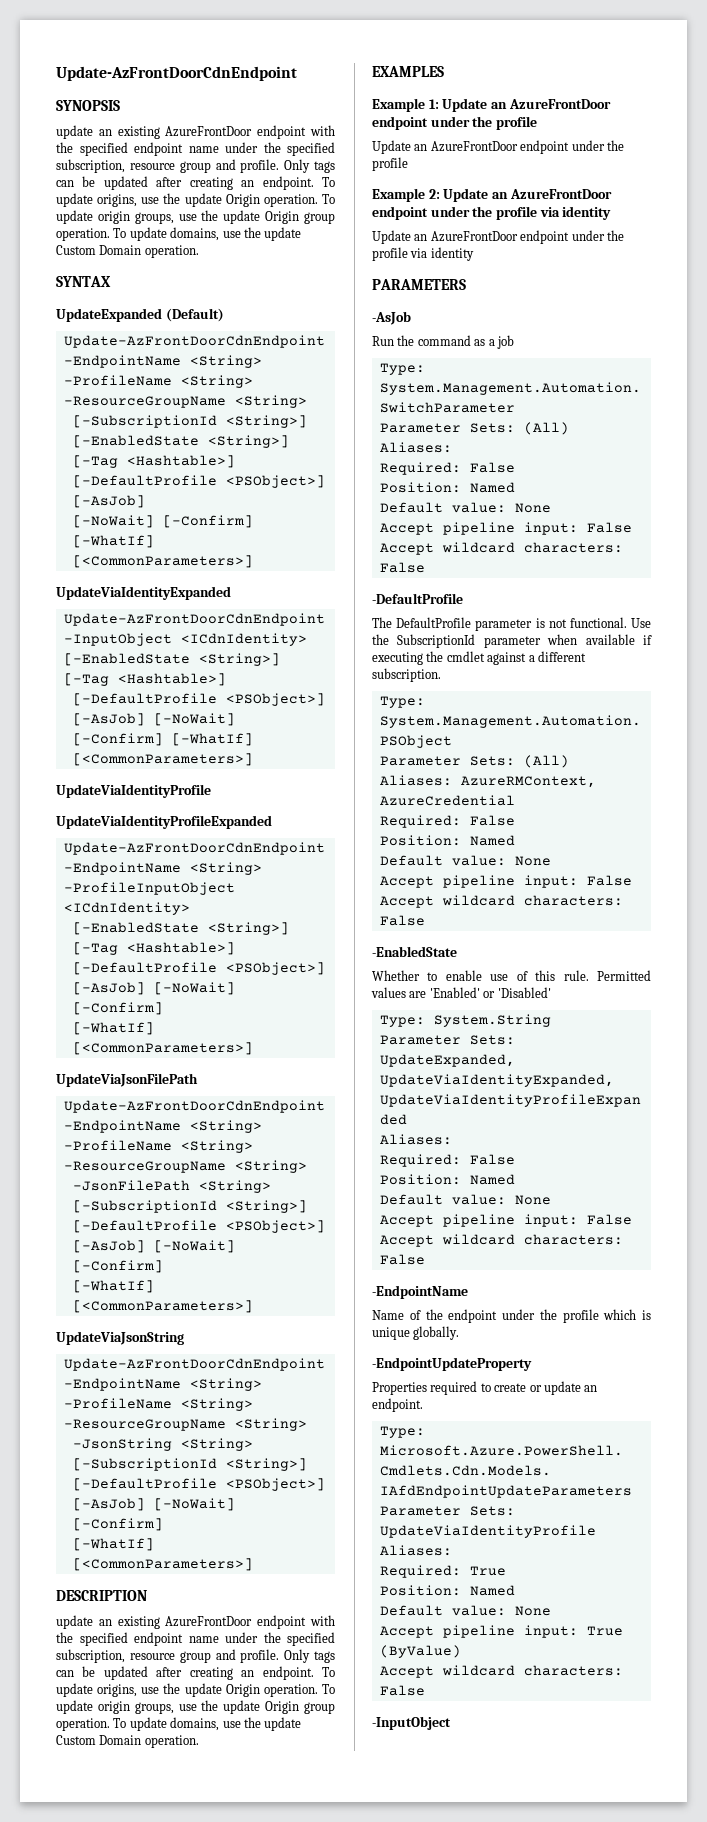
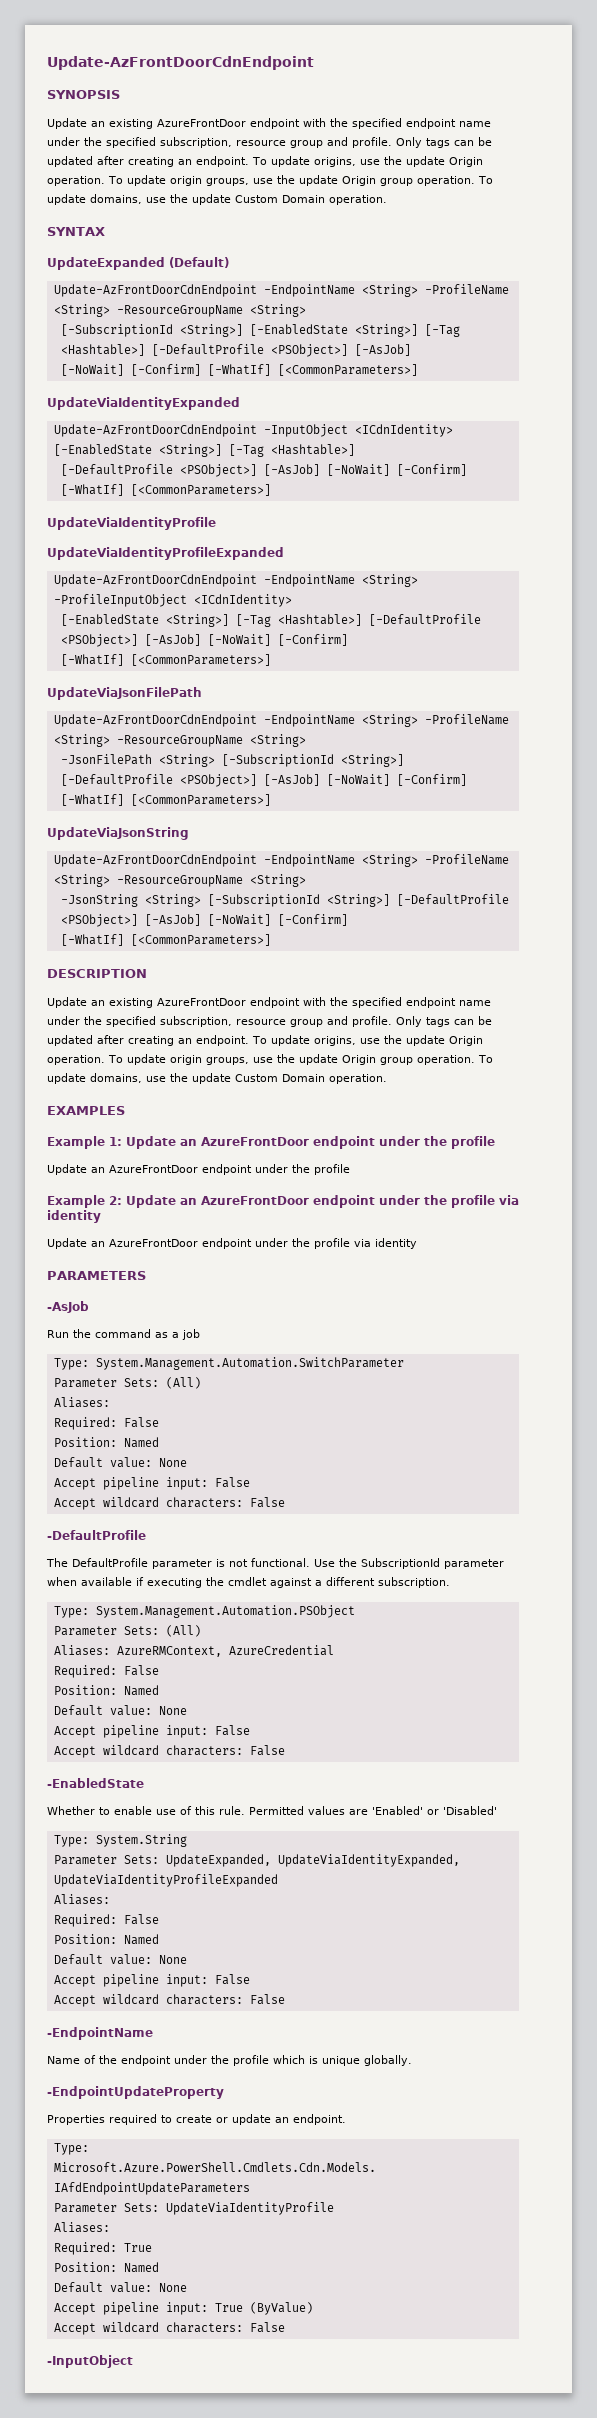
  SYNOPSIS
- update an existing AzureFrontDoor endpoint with the specified endpoint name under the specified subscription, resource group and profile.
+ Update an existing AzureFrontDoor endpoint with the specified endpoint name under the specified subscription, resource group and profile.
  DESCRIPTION
- update an existing AzureFrontDoor endpoint with the specified endpoint name under the specified subscription, resource group and profile.
+ Update an existing AzureFrontDoor endpoint with the specified endpoint name under the specified subscription, resource group and profile.

